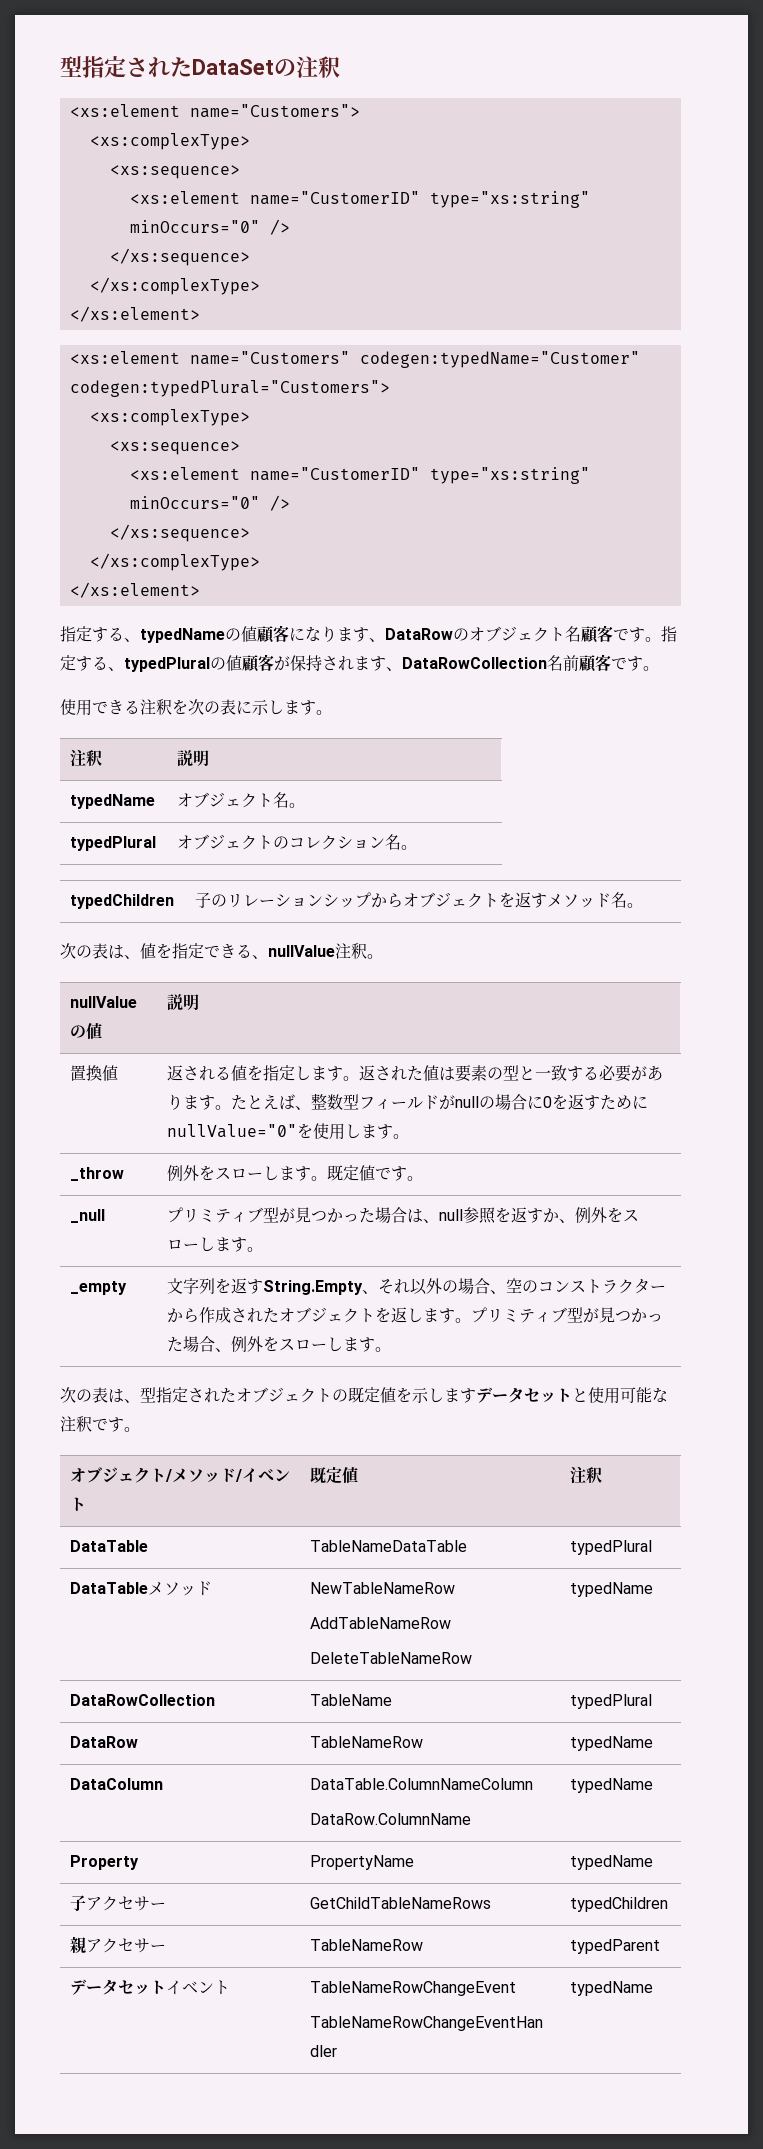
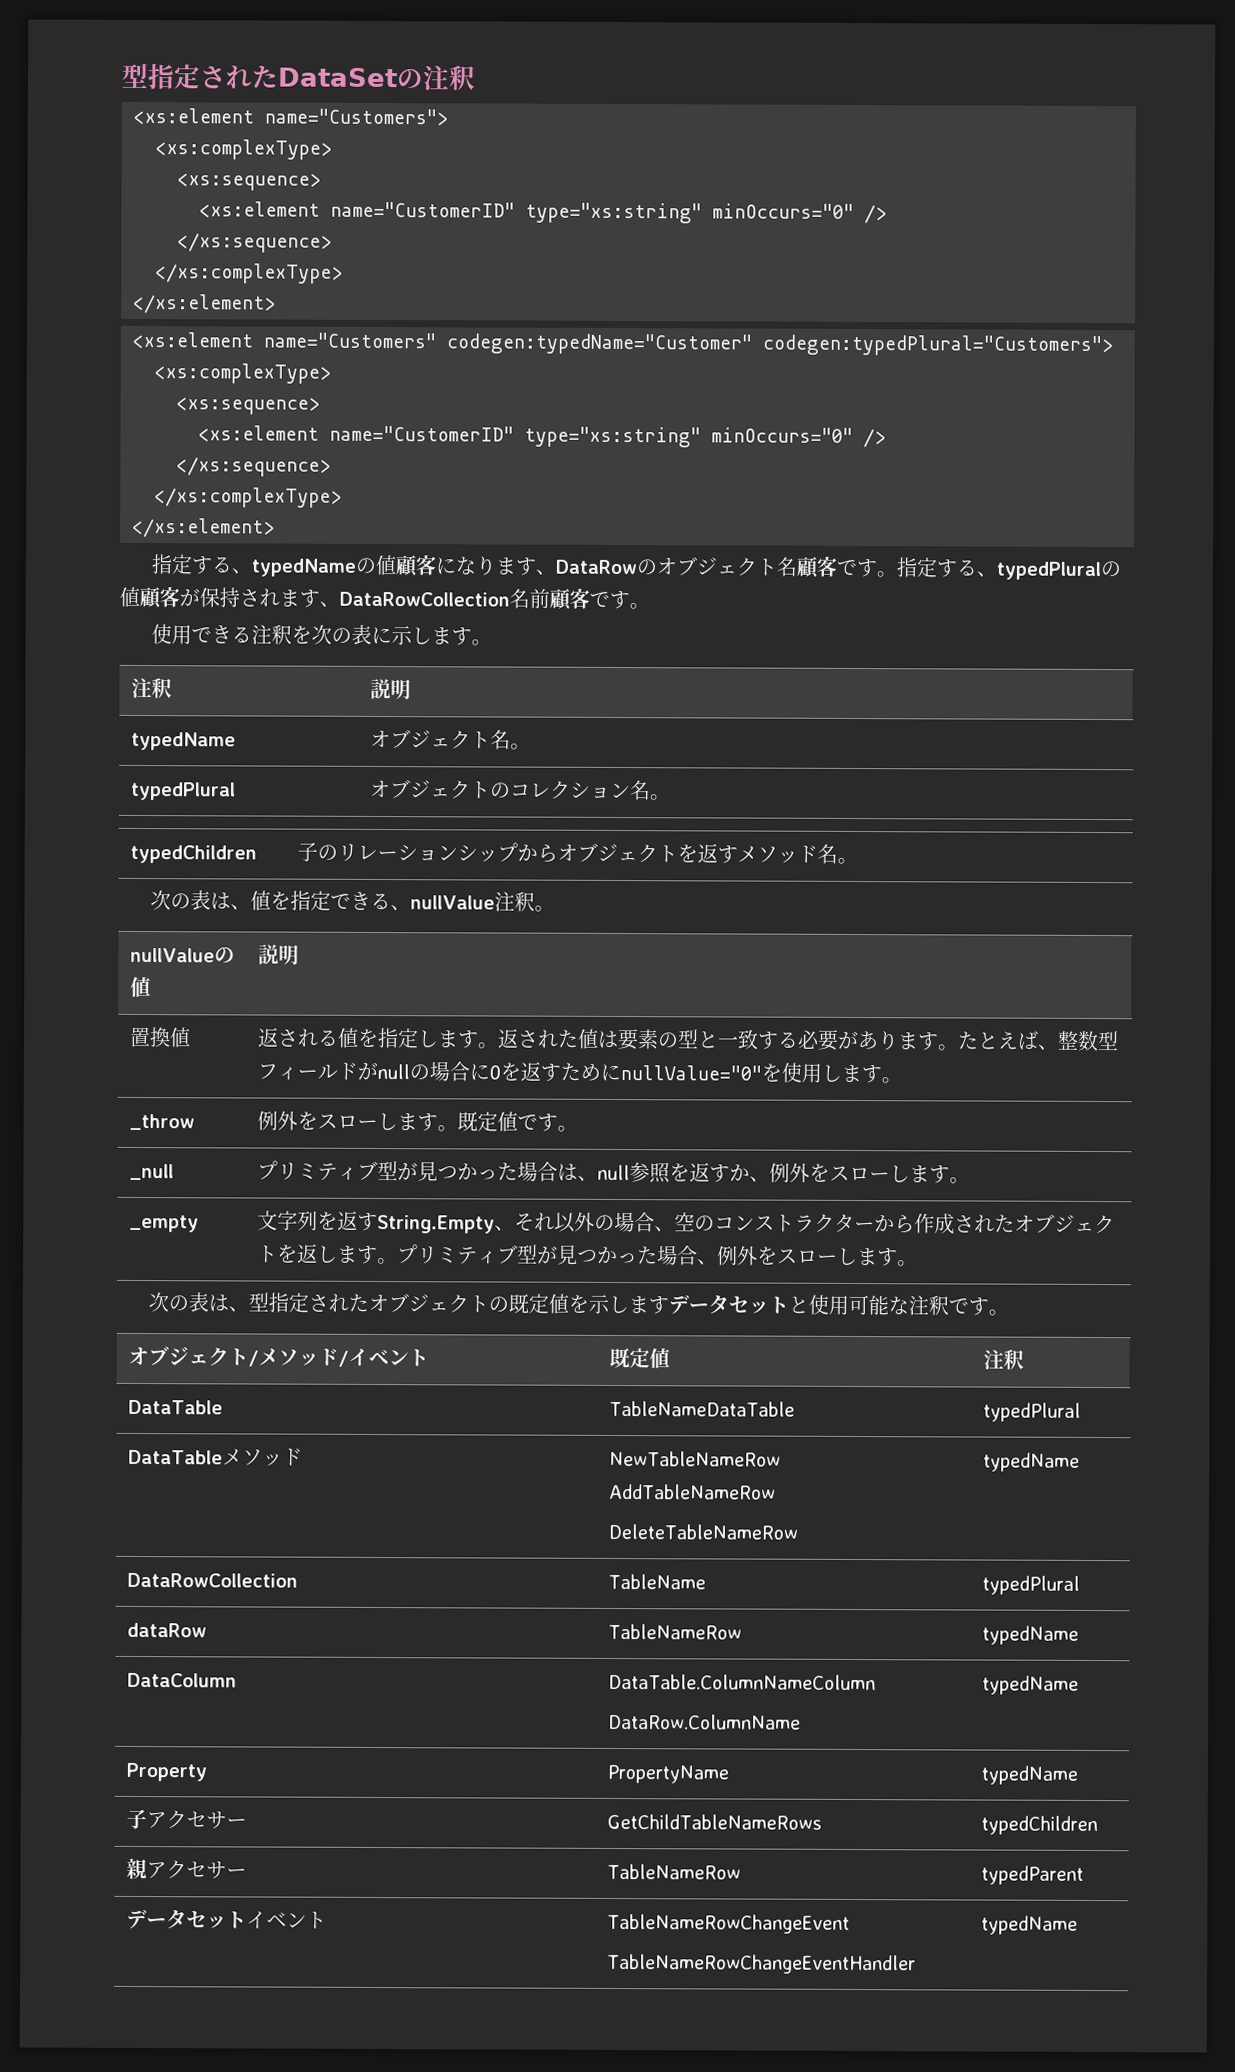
- DataRow | TableNameRow | typedName
+ dataRow | TableNameRow | typedName

